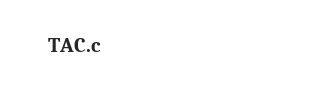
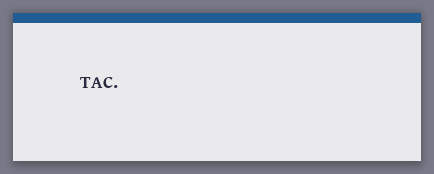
- TAC.c
+ TAC.

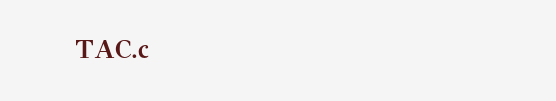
- TAC.
+ TAC.c

